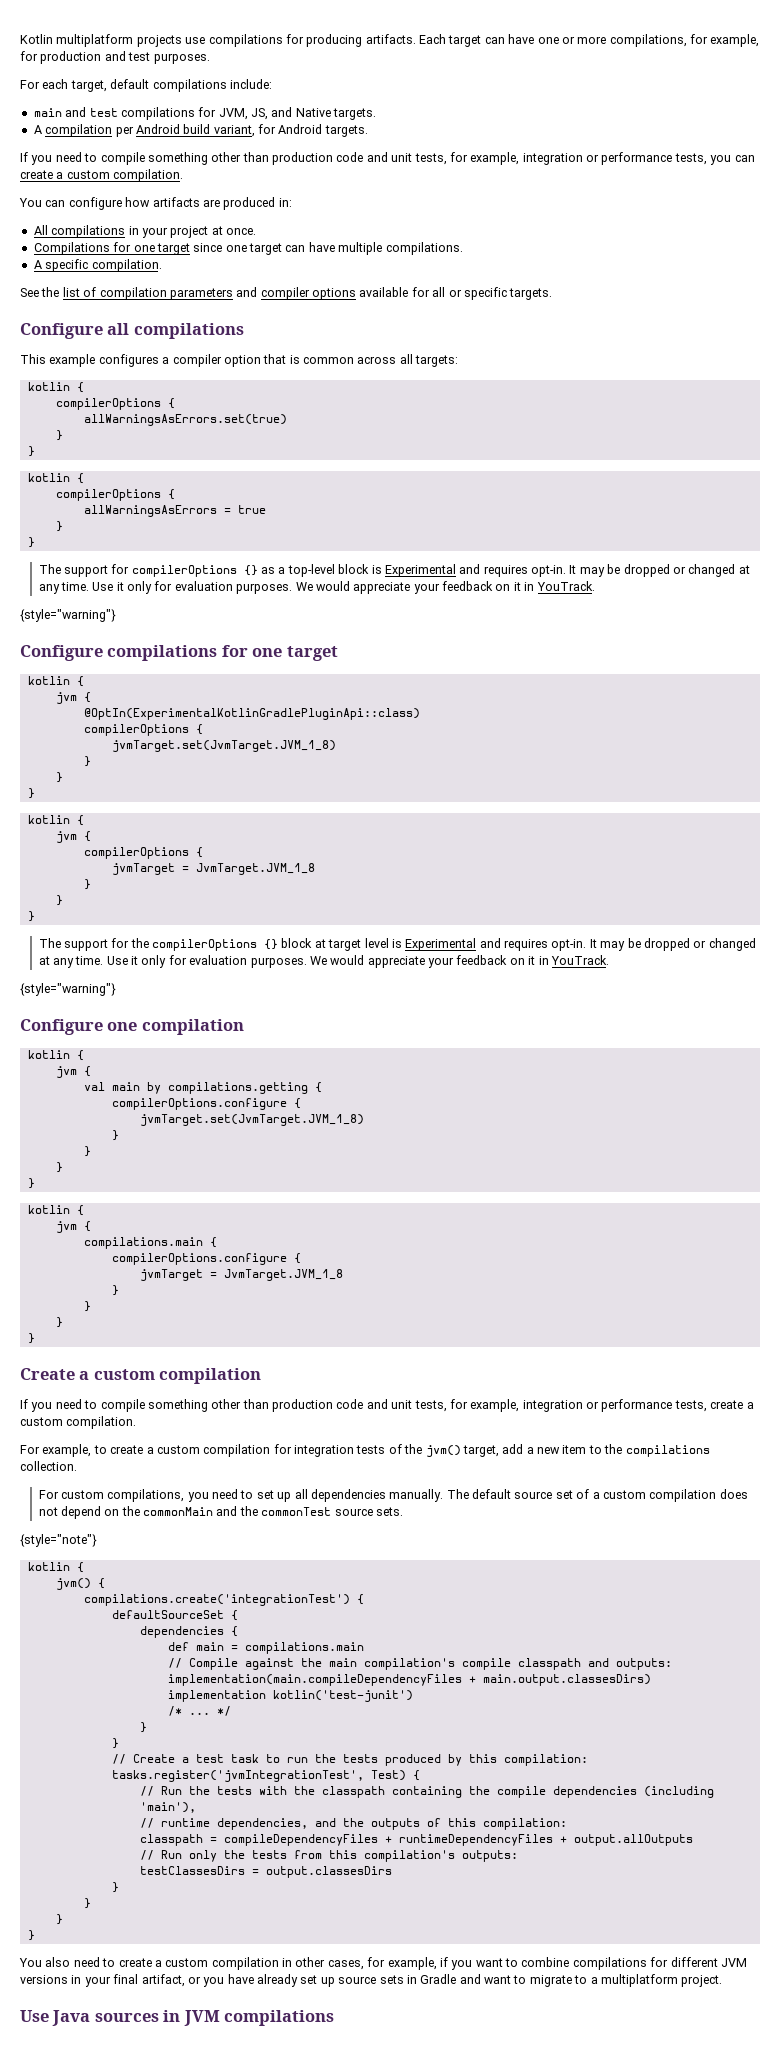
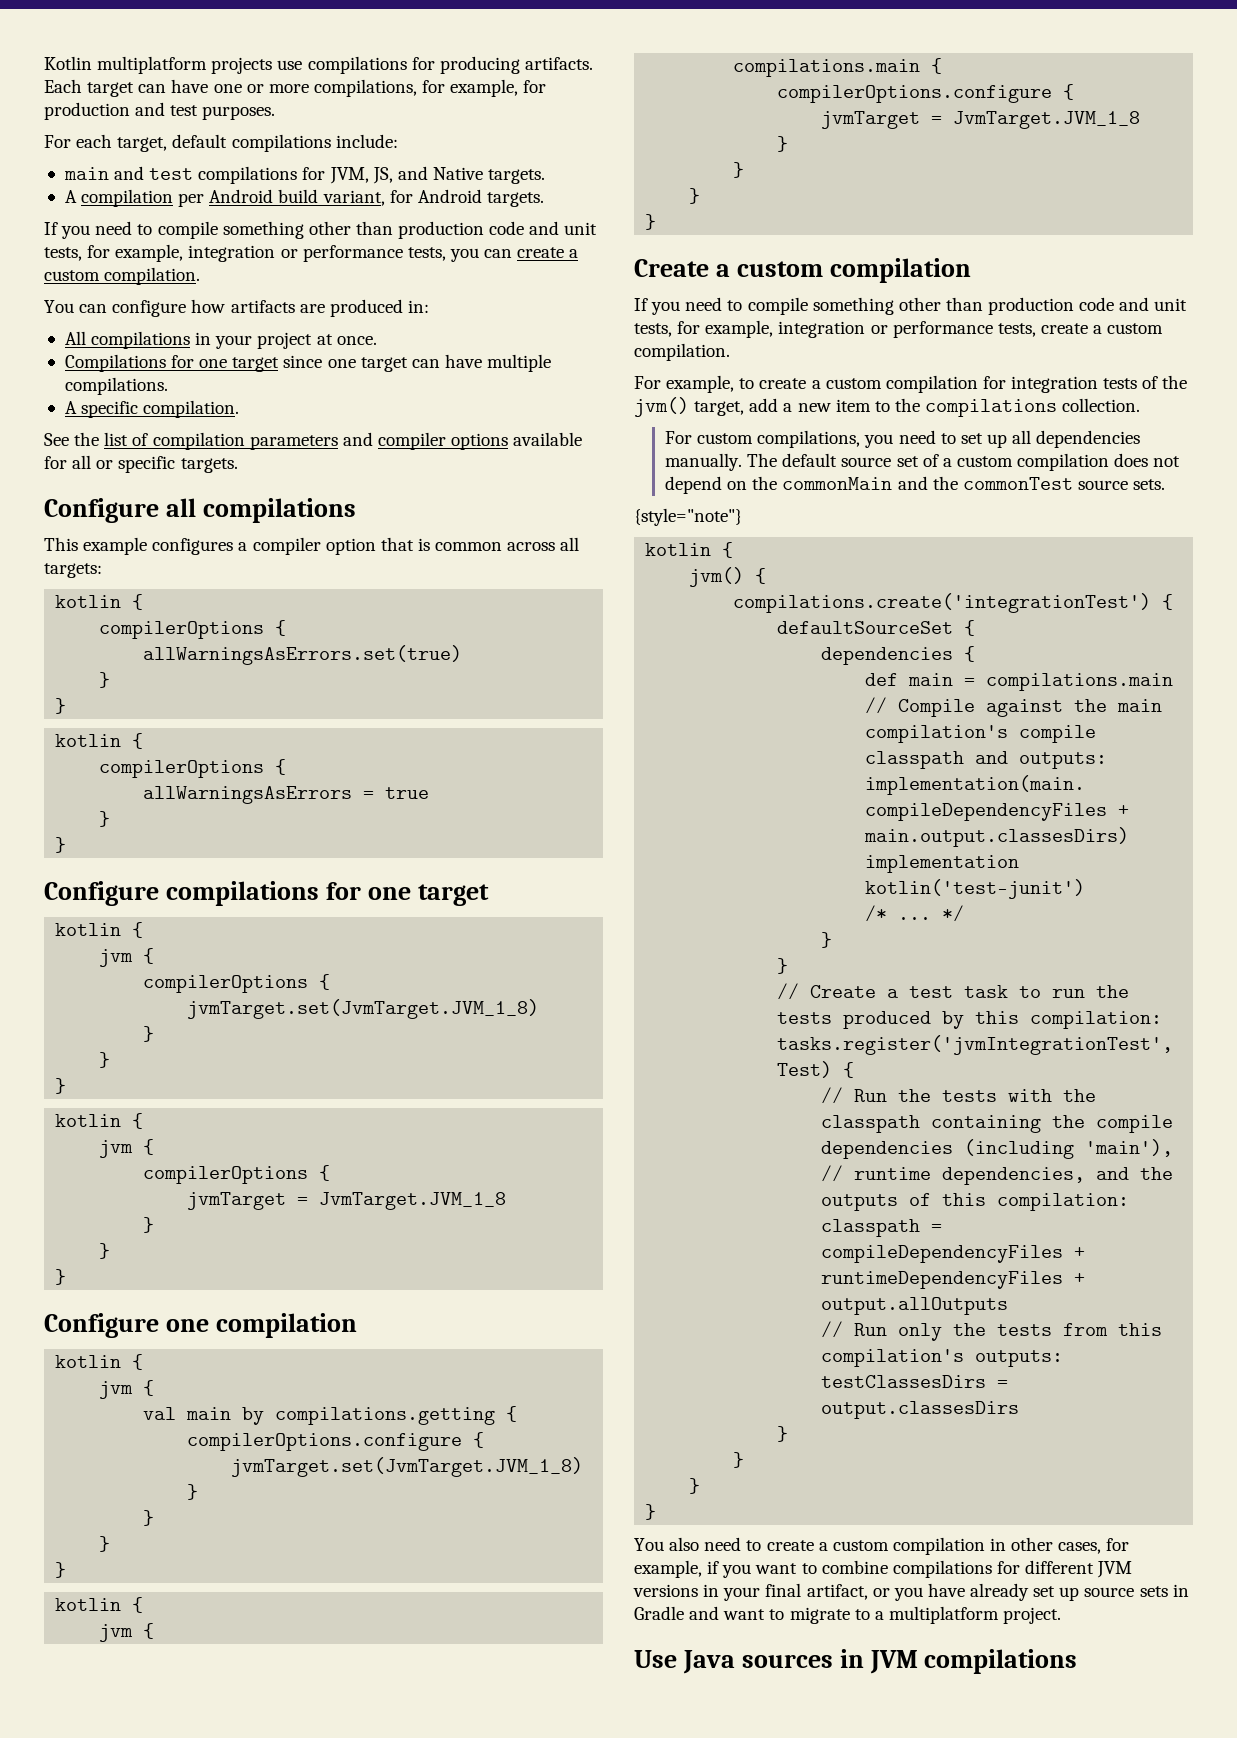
- The support for compilerOptions {} as a top-level block is Experimental and requires opt-in. It may be dropped or changed at any time. Use it only for evaluation purposes. We would appreciate your feedback on it in YouTrack.
- {style="warning"}
- @OptIn(ExperimentalKotlinGradlePluginApi::class)
- The support for the compilerOptions {} block at target level is Experimental and requires opt-in. It may be dropped or changed at any time. Use it only for evaluation purposes. We would appreciate your feedback on it in YouTrack.
- {style="warning"}

